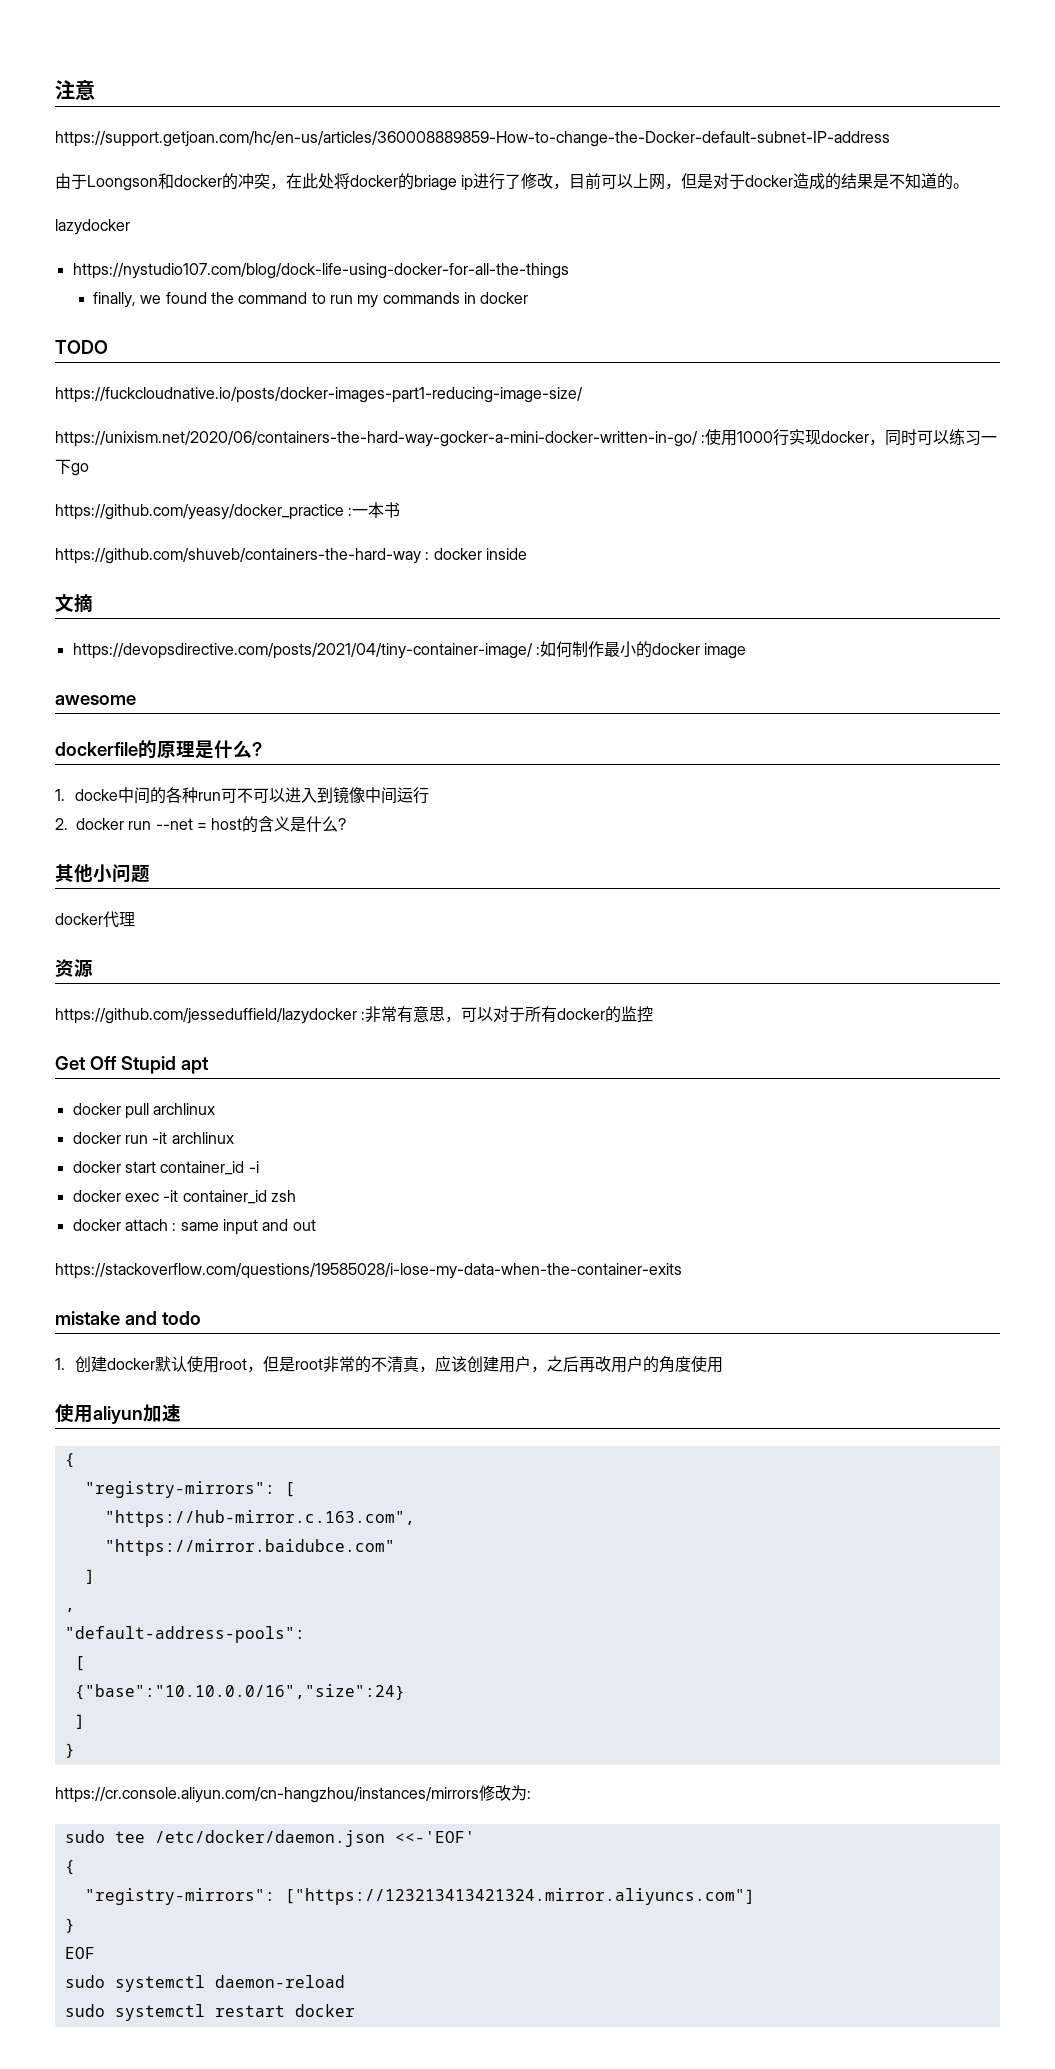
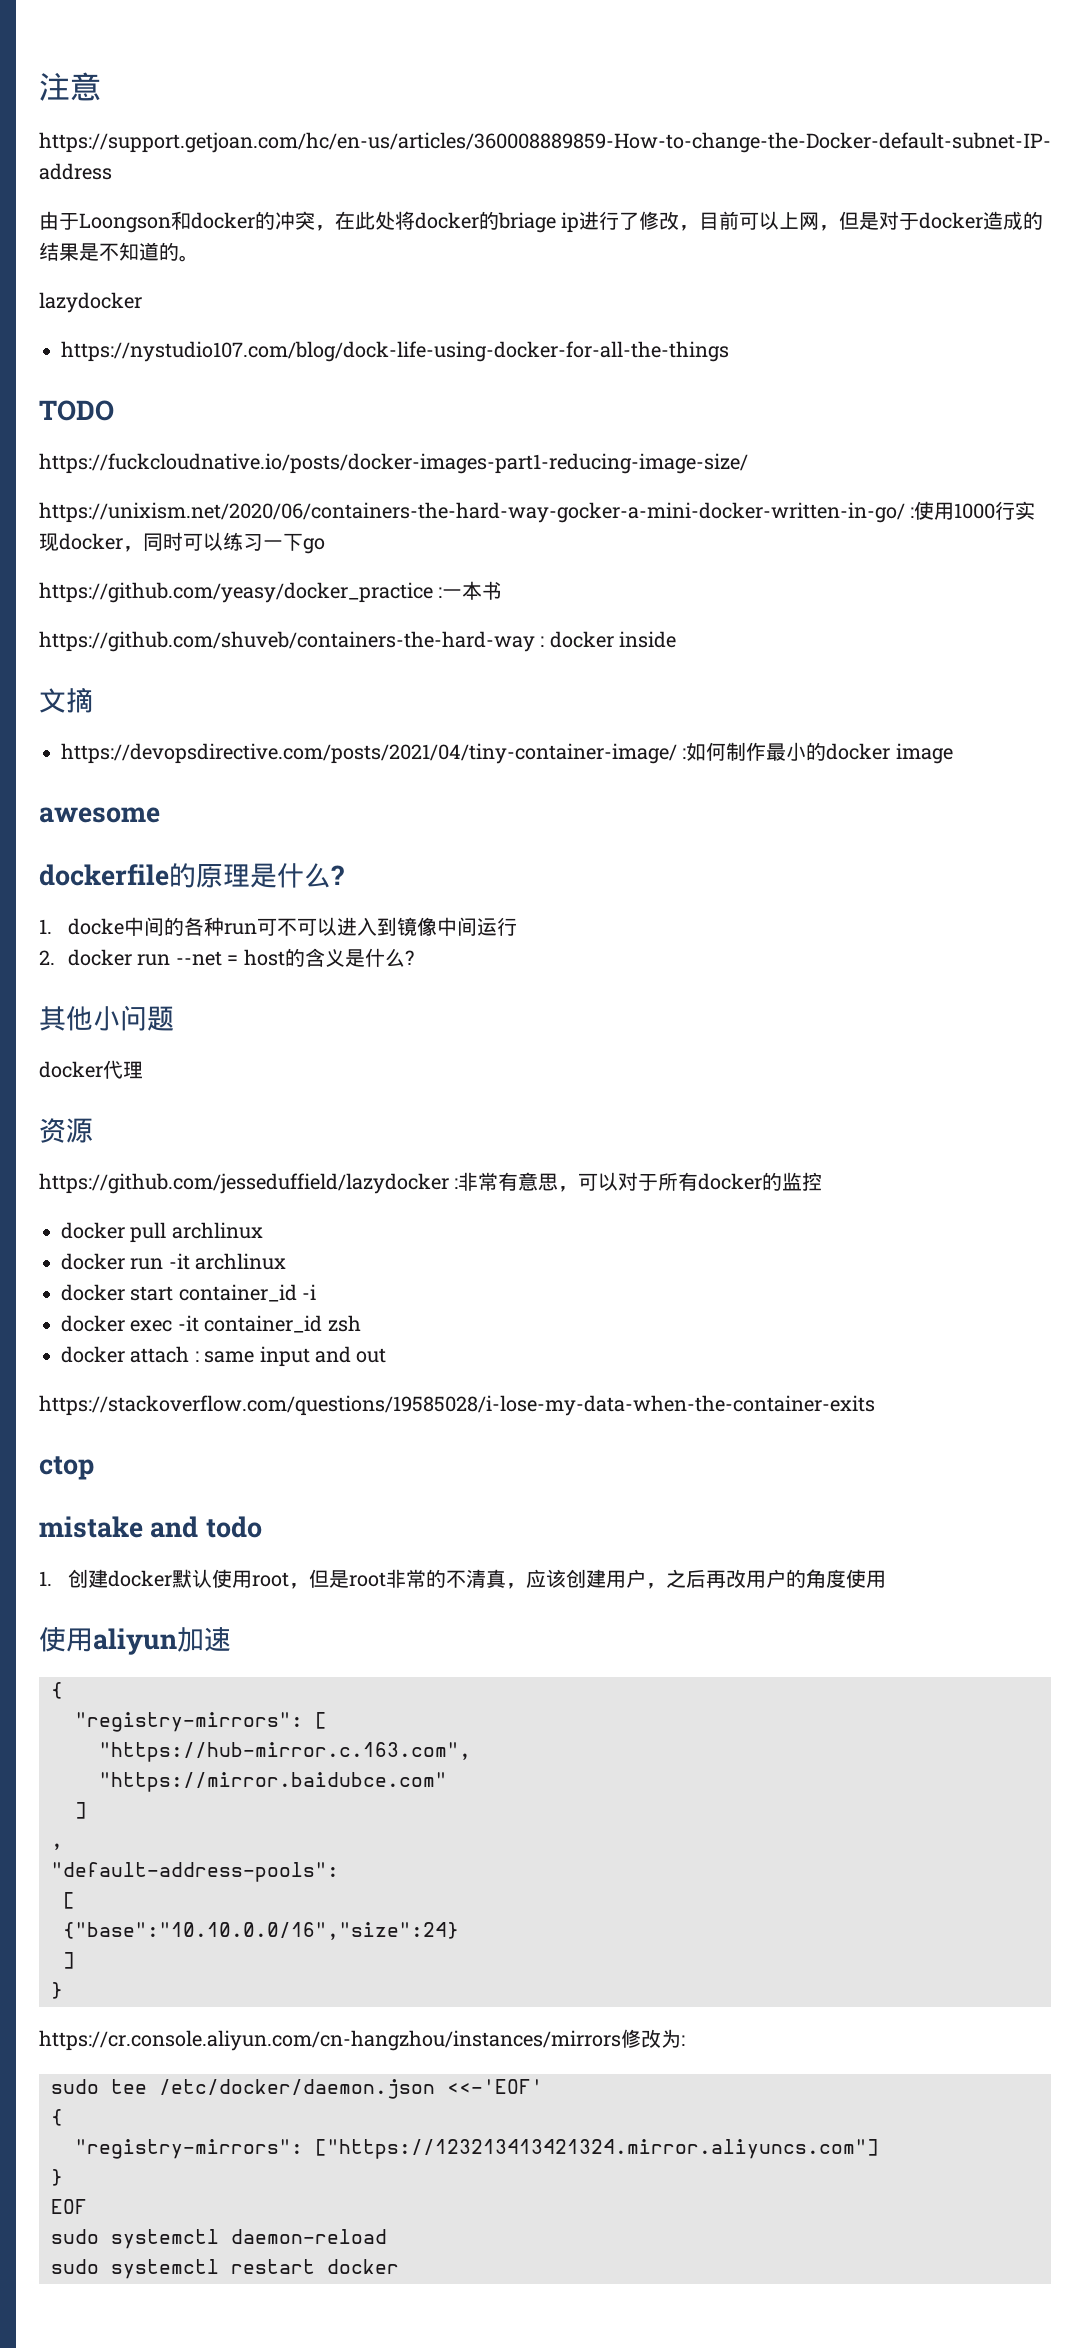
- finally, we found the command to run my commands in docker
- Get Off Stupid apt
+ ctop

